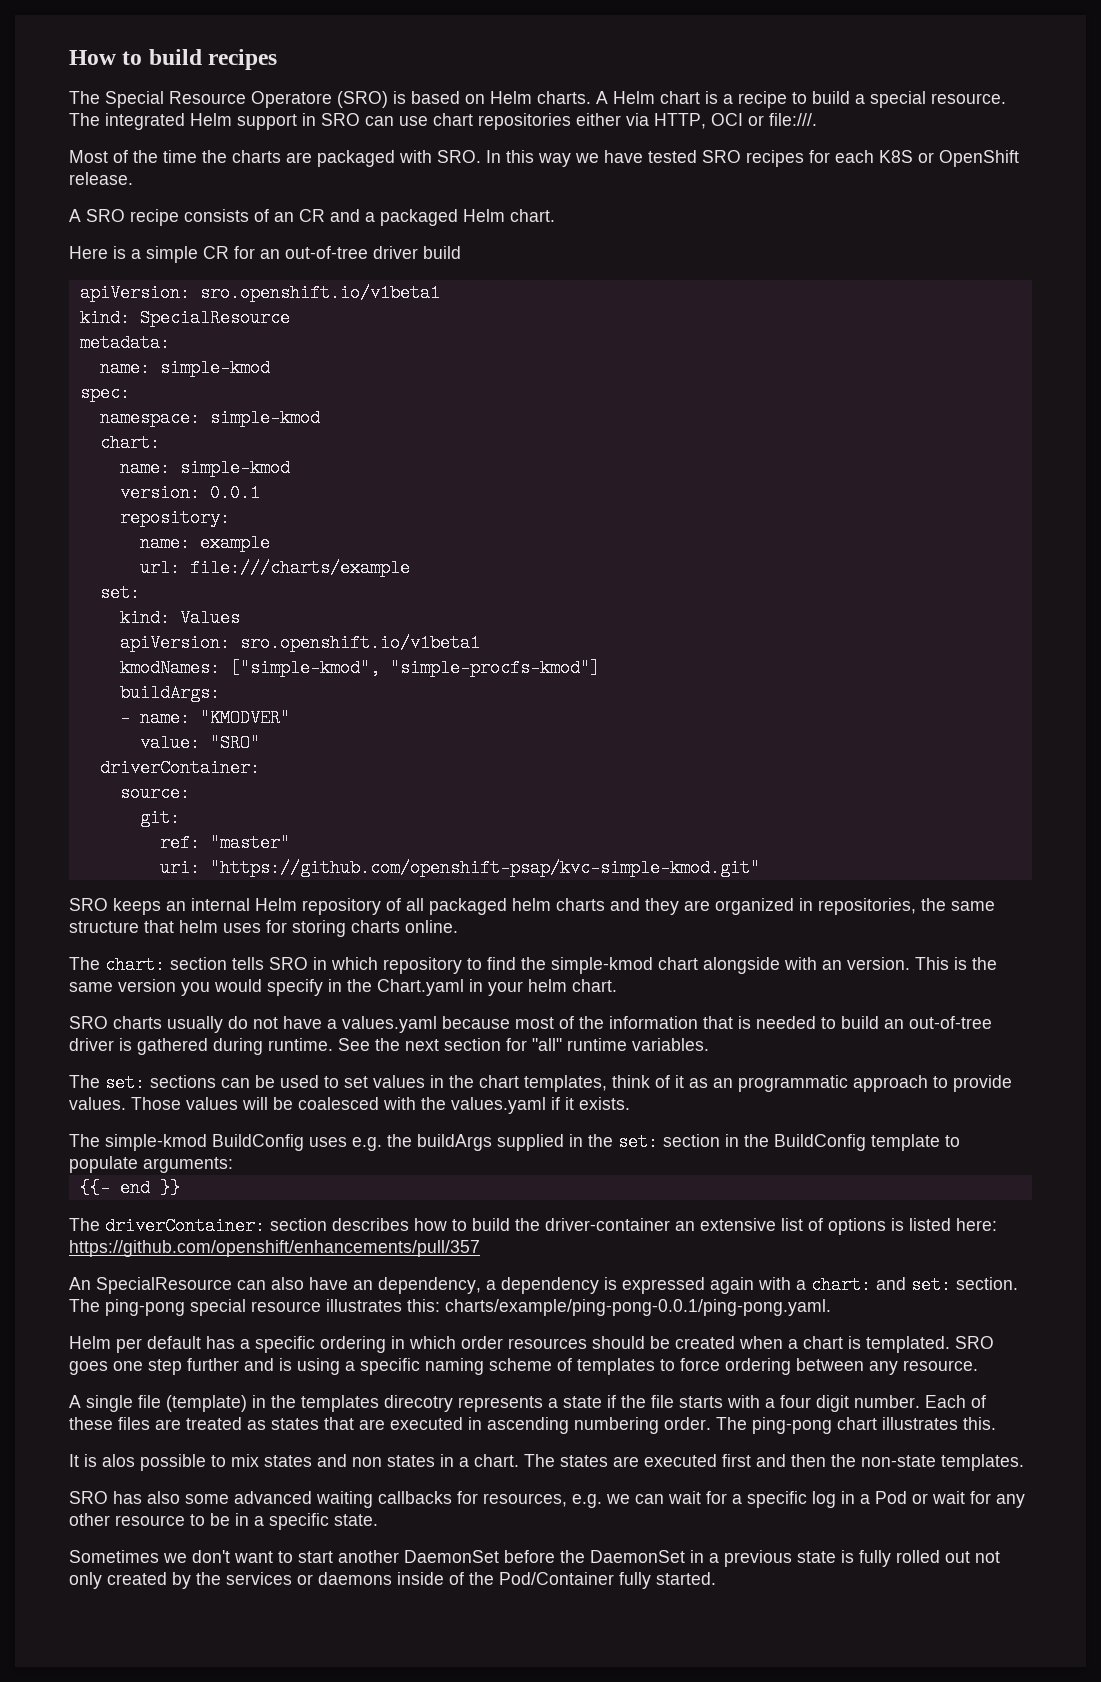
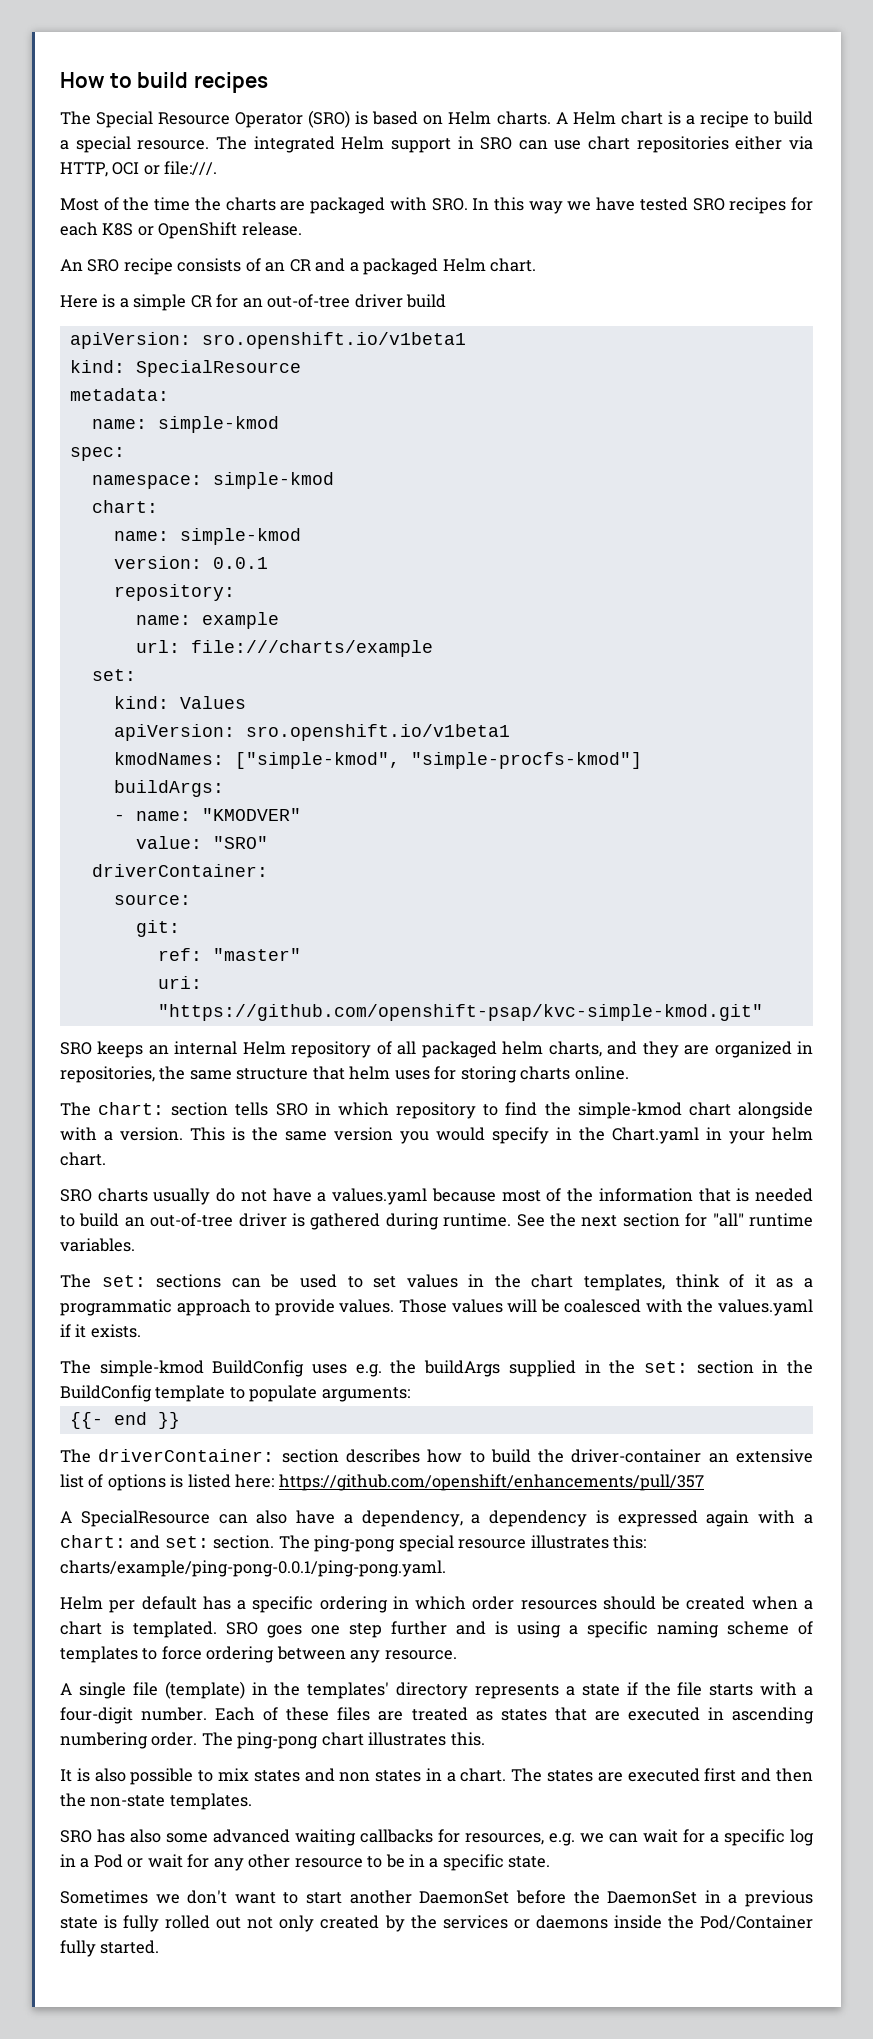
- The Special Resource Operatore (SRO) is based on Helm charts.
+ The Special Resource Operator (SRO) is based on Helm charts.
- A SRO recipe consists of an CR and a packaged Helm chart.
+ An SRO recipe consists of an CR and a packaged Helm chart.
- SRO keeps an internal Helm repository of all packaged helm charts and they are organized in repositories, the same structure that helm uses for storing charts online.
+ SRO keeps an internal Helm repository of all packaged helm charts, and they are organized in repositories, the same structure that helm uses for storing charts online.
- The chart: section tells SRO in which repository to find the simple-kmod chart alongside with an version.
+ The chart: section tells SRO in which repository to find the simple-kmod chart alongside with a version.
- The set: sections can be used to set values in the chart templates, think of it as an programmatic approach to provide values.
+ The set: sections can be used to set values in the chart templates, think of it as a programmatic approach to provide values.
- An SpecialResource can also have an dependency, a dependency is expressed again with a chart: and set: section.
+ A SpecialResource can also have a dependency, a dependency is expressed again with a chart: and set: section.
- A single file (template) in the templates direcotry represents a state if the file starts with a four digit number.
+ A single file (template) in the templates' directory represents a state if the file starts with a four-digit number.
- It is alos possible to mix states and non states in a chart.
+ It is also possible to mix states and non states in a chart.
- Sometimes we don't want to start another DaemonSet before the DaemonSet in a previous state is fully rolled out not only created by the services or daemons inside of the Pod/Container fully started.
+ Sometimes we don't want to start another DaemonSet before the DaemonSet in a previous state is fully rolled out not only created by the services or daemons inside the Pod/Container fully started.

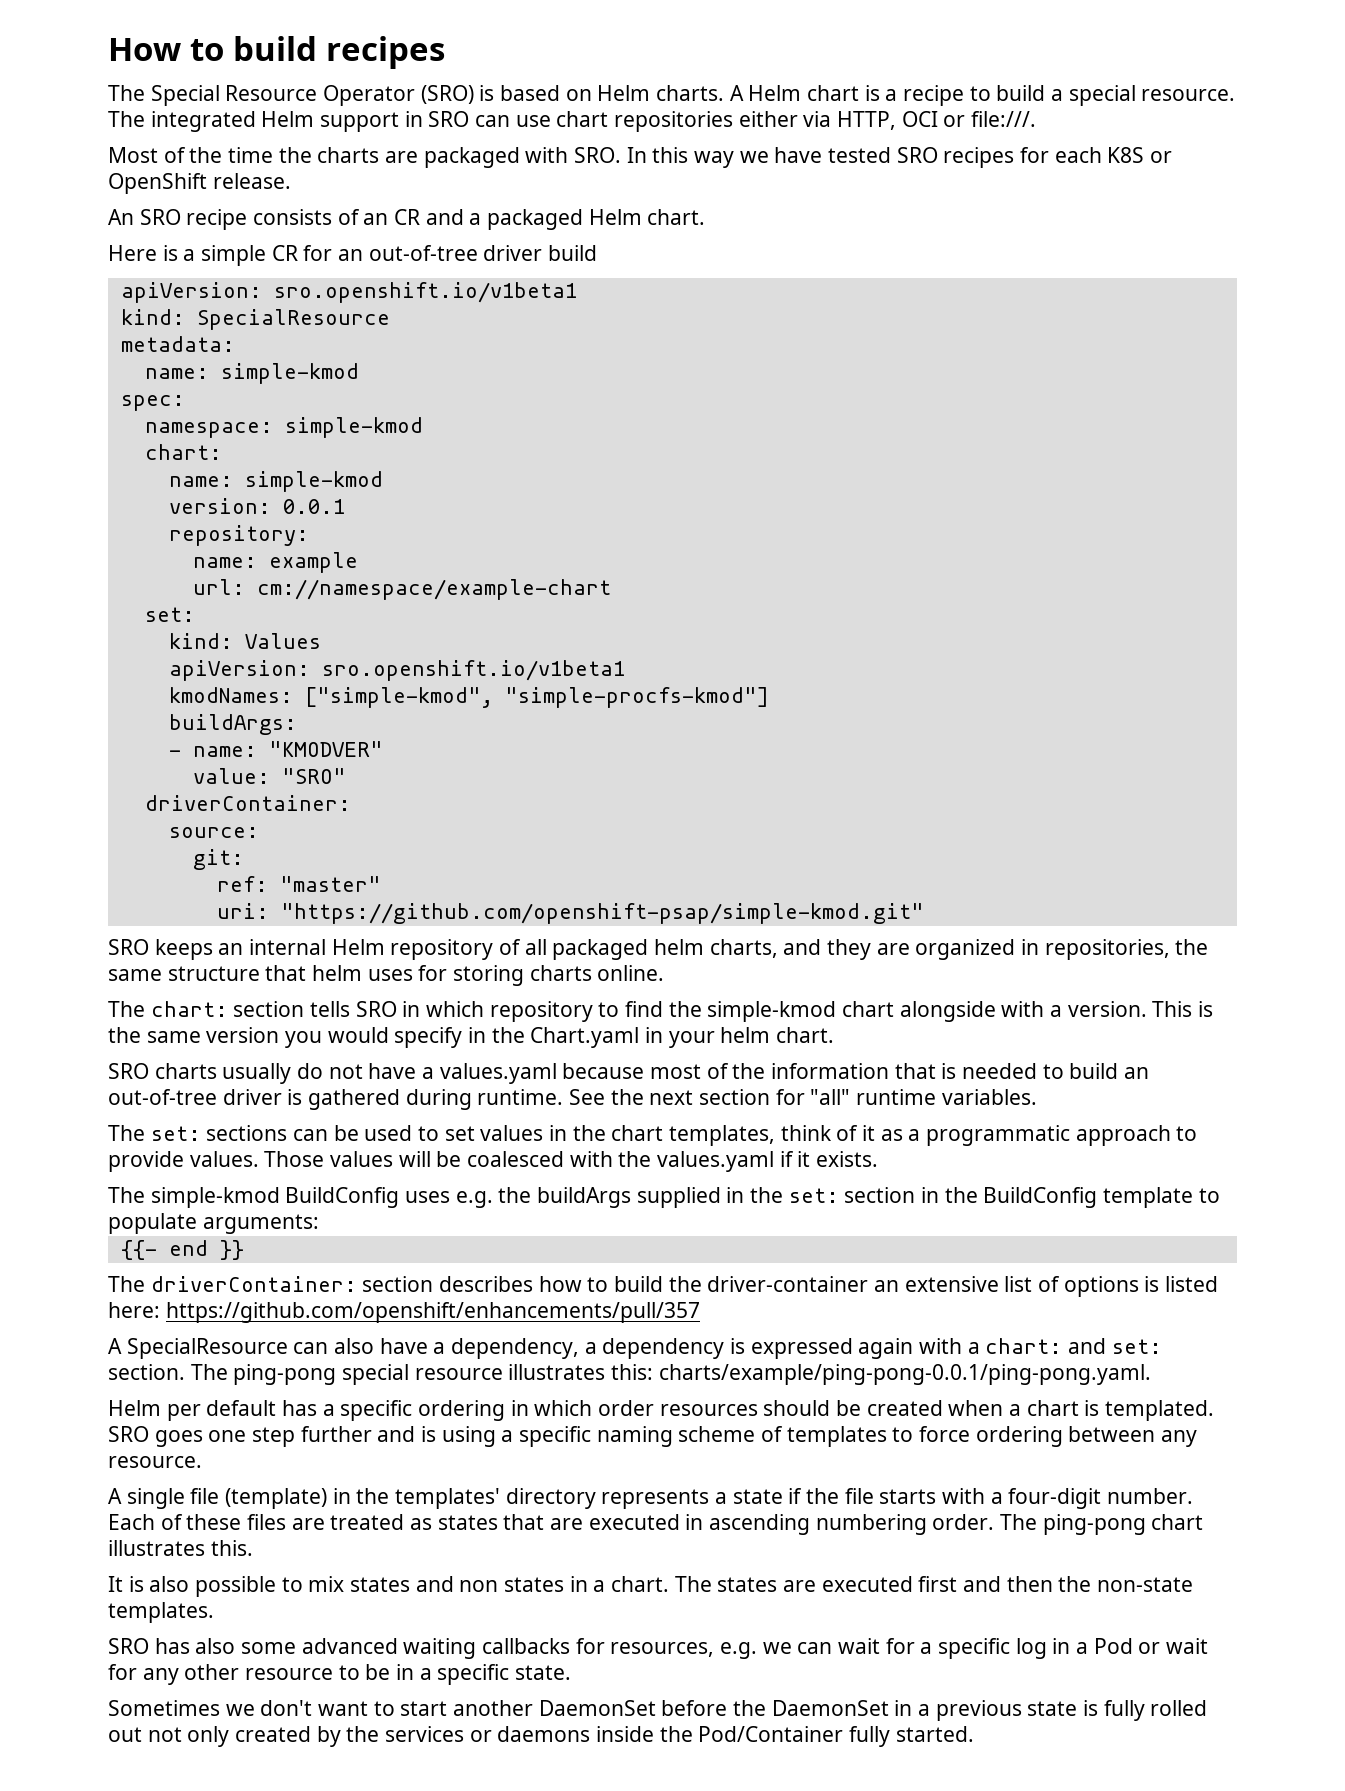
- url: file:///charts/example
+ url: cm://namespace/example-chart
- uri: "https://github.com/openshift-psap/kvc-simple-kmod.git"
+ uri: "https://github.com/openshift-psap/simple-kmod.git"

